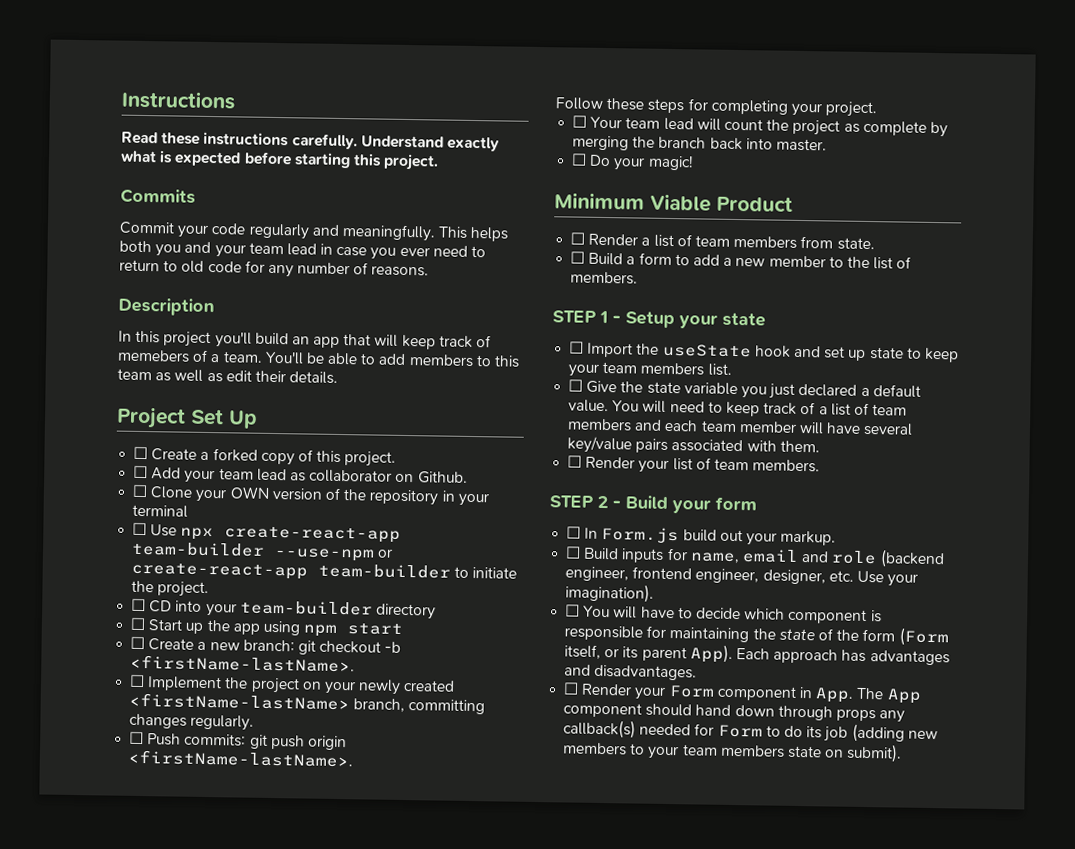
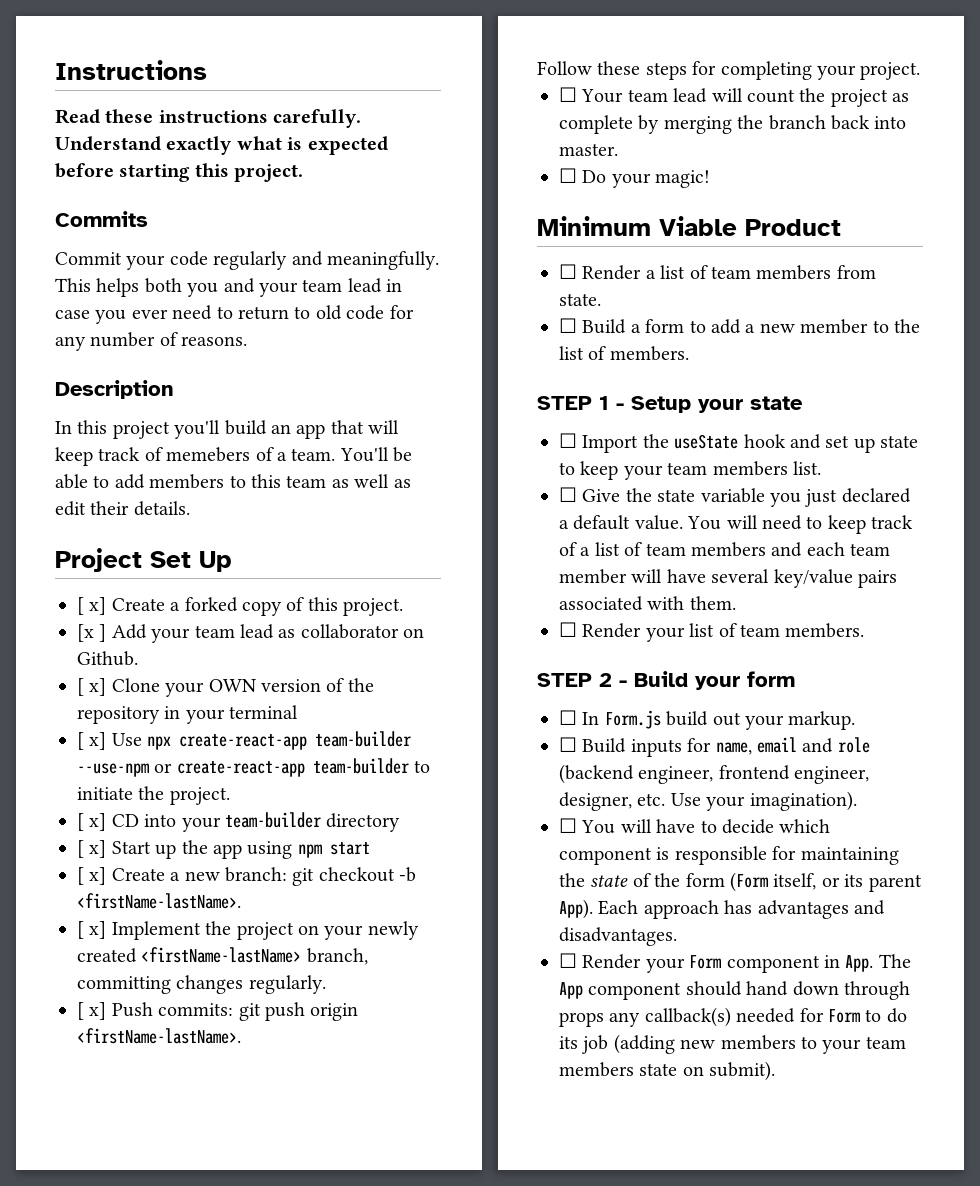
- ☐ Create a forked copy of this project.
+ [ x] Create a forked copy of this project.
- ☐ Add your team lead as collaborator on Github.
+ [x ] Add your team lead as collaborator on Github.
- ☐ Clone your OWN version of the repository in your terminal
+ [ x] Clone your OWN version of the repository in your terminal
- ☐ Use npx create-react-app team-builder --use-npm or create-react-app team-builder to initiate the project.
+ [ x] Use npx create-react-app team-builder --use-npm or create-react-app team-builder to initiate the project.
- ☐ CD into your team-builder directory
+ [ x] CD into your team-builder directory
- ☐ Start up the app using npm start
+ [ x] Start up the app using npm start
- ☐ Create a new branch: git checkout -b <firstName-lastName>.
+ [ x] Create a new branch: git checkout -b <firstName-lastName>.
- ☐ Implement the project on your newly created <firstName-lastName> branch, committing changes regularly.
+ [ x] Implement the project on your newly created <firstName-lastName> branch, committing changes regularly.
- ☐ Push commits: git push origin <firstName-lastName>.
+ [ x] Push commits: git push origin <firstName-lastName>.

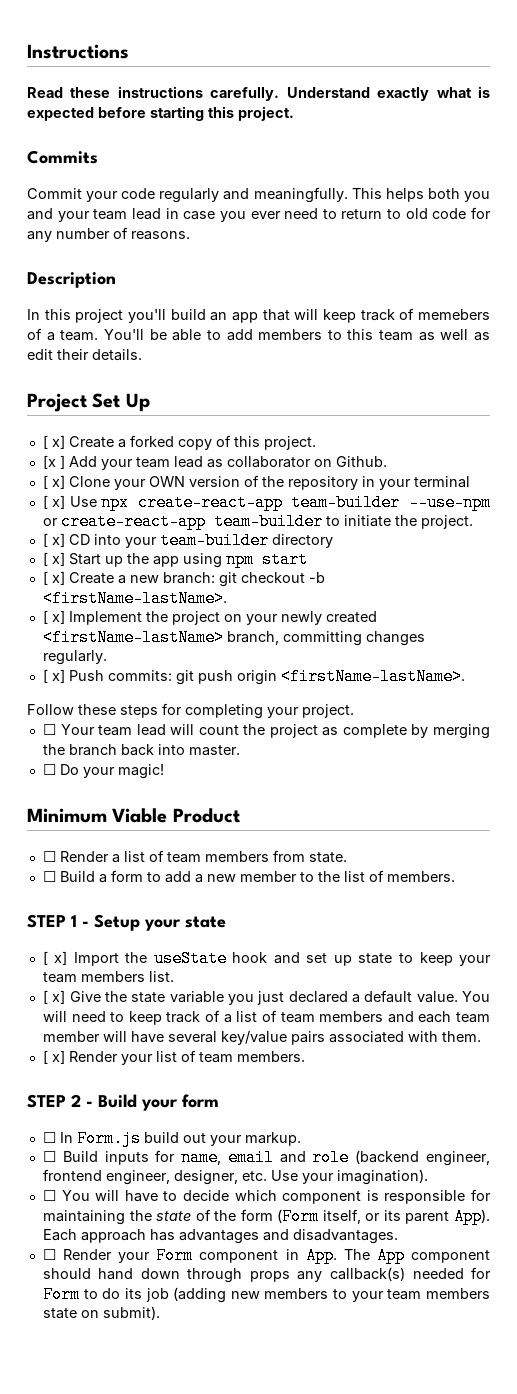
- ☐ Import the useState hook and set up state to keep your team members list.
+ [ x] Import the useState hook and set up state to keep your team members list.
- ☐ Give the state variable you just declared a default value.
+ [ x] Give the state variable you just declared a default value.
- ☐ Render your list of team members.
+ [ x] Render your list of team members.

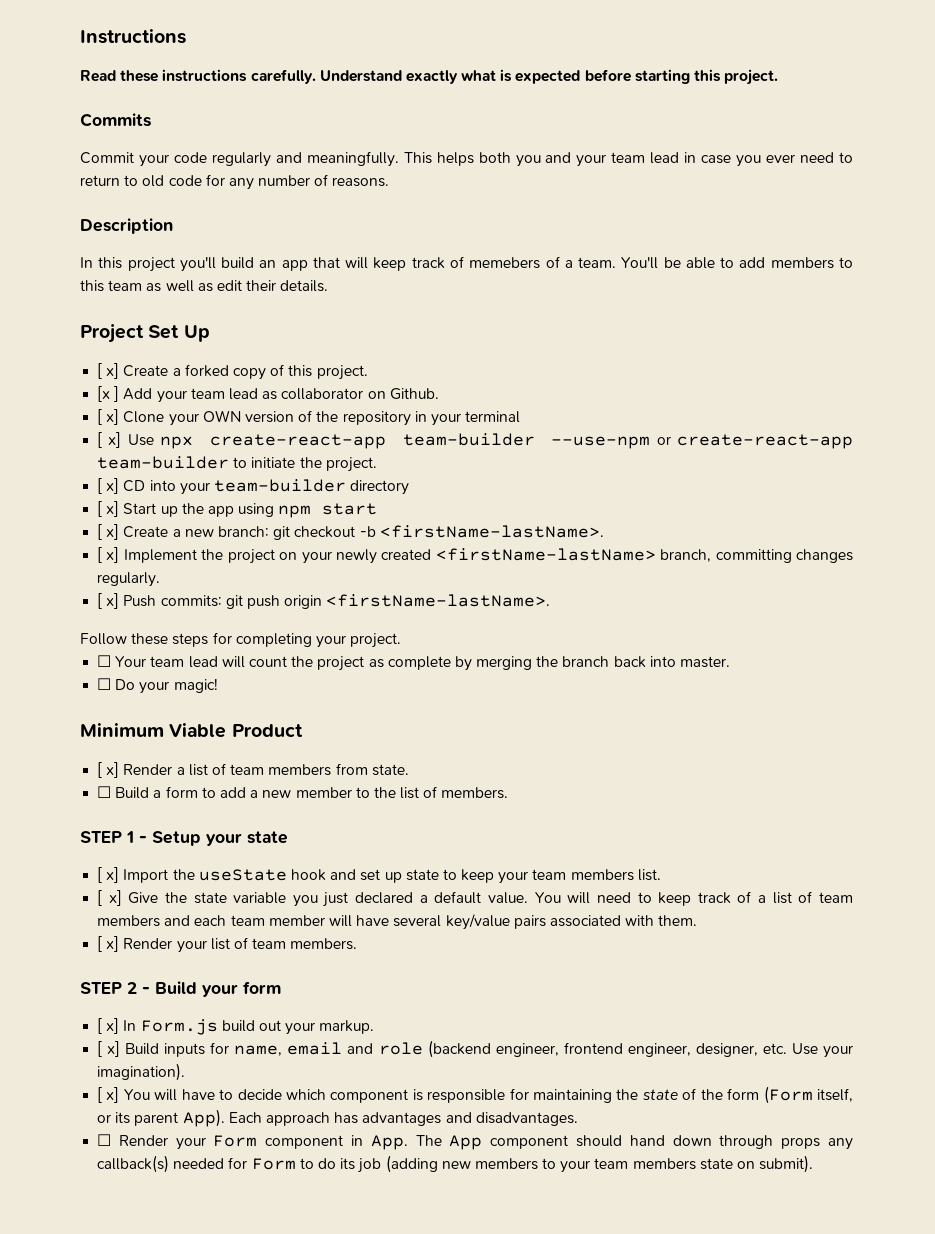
- ☐ Render a list of team members from state.
+ [ x] Render a list of team members from state.
- ☐ In Form.js build out your markup.
+ [ x] In Form.js build out your markup.
- ☐ Build inputs for name, email and role (backend engineer, frontend engineer, designer, etc. Use your imagination).
+ [ x] Build inputs for name, email and role (backend engineer, frontend engineer, designer, etc. Use your imagination).
- ☐ You will have to decide which component is responsible for maintaining the state of the form (Form itself, or its parent App).
+ [ x] You will have to decide which component is responsible for maintaining the state of the form (Form itself, or its parent App).

